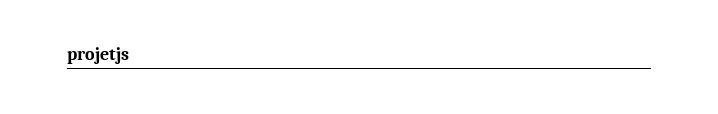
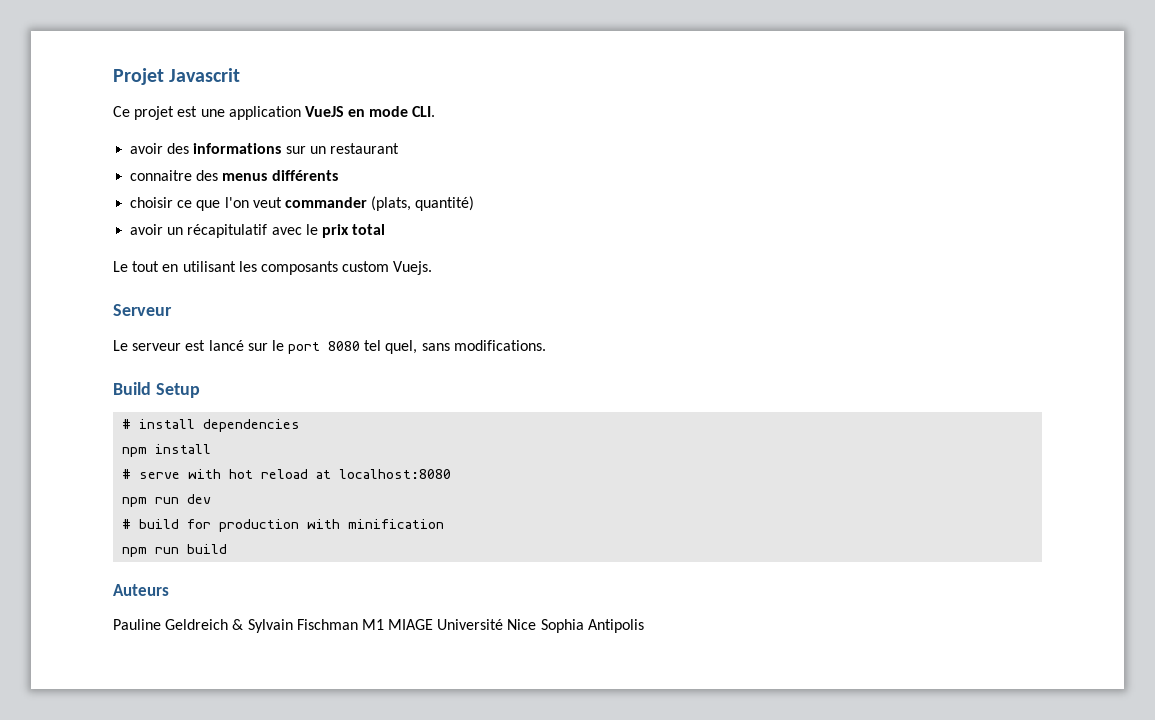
- projetjs
+ Projet Javascrit
+ Ce projet est une application VueJS en mode CLI.
+ avoir des informations sur un restaurant
+ connaitre des menus différents
+ choisir ce que l'on veut commander (plats, quantité)
+ avoir un récapitulatif avec le prix total
+ Le tout en utilisant les composants custom Vuejs.
+ Serveur
+ Le serveur est lancé sur le port 8080 tel quel, sans modifications.
+ Build Setup
+ # install dependencies
+ npm install
+ # serve with hot reload at localhost:8080
+ npm run dev
+ # build for production with minification
+ npm run build
+ Auteurs
+ Pauline Geldreich & Sylvain Fischman M1 MIAGE Université Nice Sophia Antipolis

